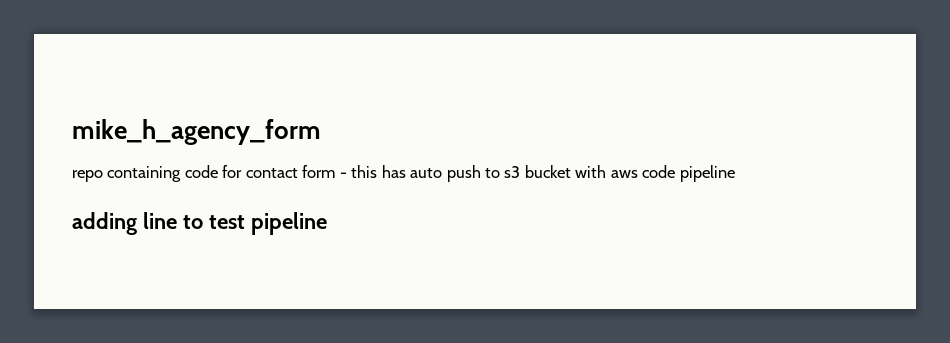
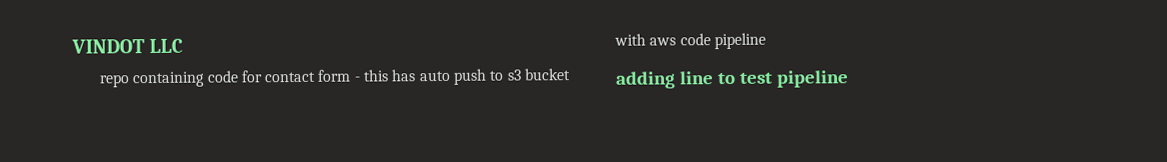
- mike_h_agency_form
+ VINDOT LLC

